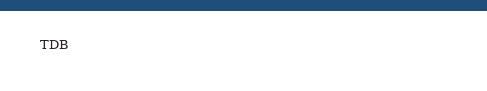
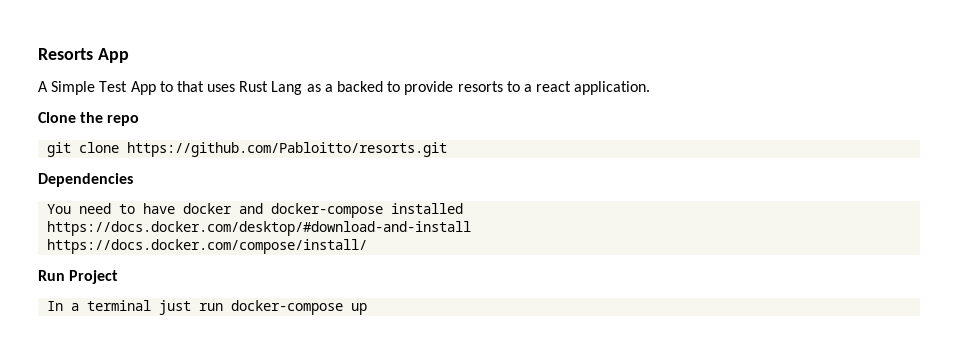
- TDB
+ Resorts App
+ A Simple Test App to that uses Rust Lang as a backed to provide resorts to a react application.
+ Clone the repo
+ git clone https://github.com/Pabloitto/resorts.git
+ Dependencies
+ You need to have docker and docker-compose installed
+ https://docs.docker.com/desktop/#download-and-install
+ https://docs.docker.com/compose/install/
+ Run Project
+ In a terminal just run docker-compose up

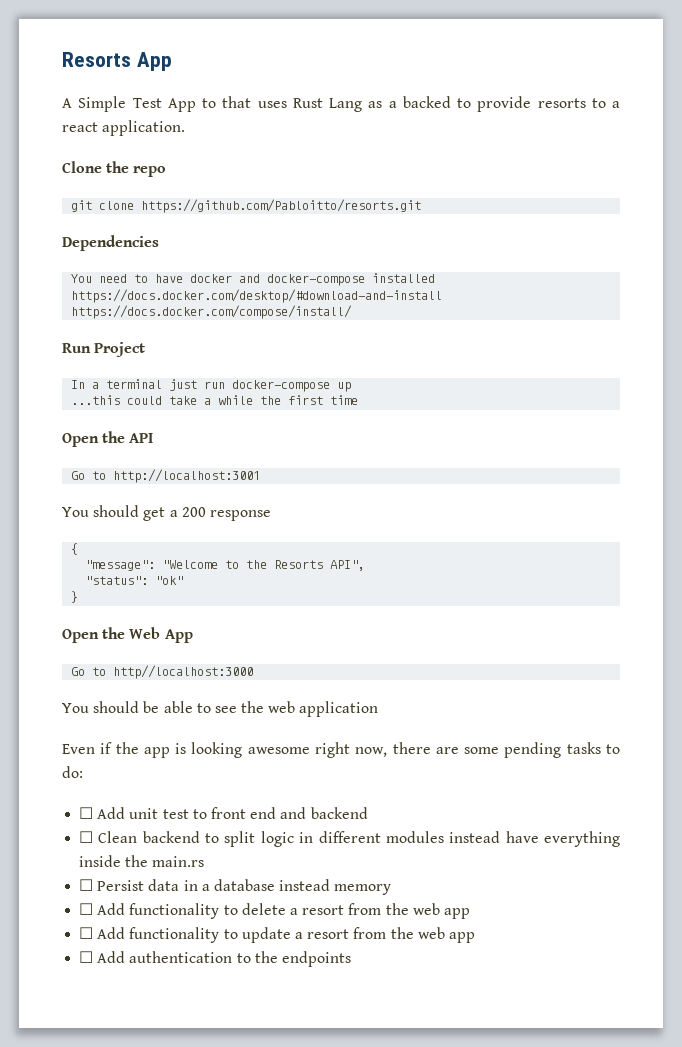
+ ...this could take a while the first time
+ Open the API
+ Go to http://localhost:3001
+ You should get a 200 response
+ {
+ "message": "Welcome to the Resorts API",
+ "status": "ok"
+ }
+ Open the Web App
+ Go to http//localhost:3000
+ You should be able to see the web application
+ Even if the app is looking awesome right now, there are some pending tasks to do:
+ ☐ Add unit test to front end and backend
+ ☐ Clean backend to split logic in different modules instead have everything inside the main.rs
+ ☐ Persist data in a database instead memory
+ ☐ Add functionality to delete a resort from the web app
+ ☐ Add functionality to update a resort from the web app
+ ☐ Add authentication to the endpoints

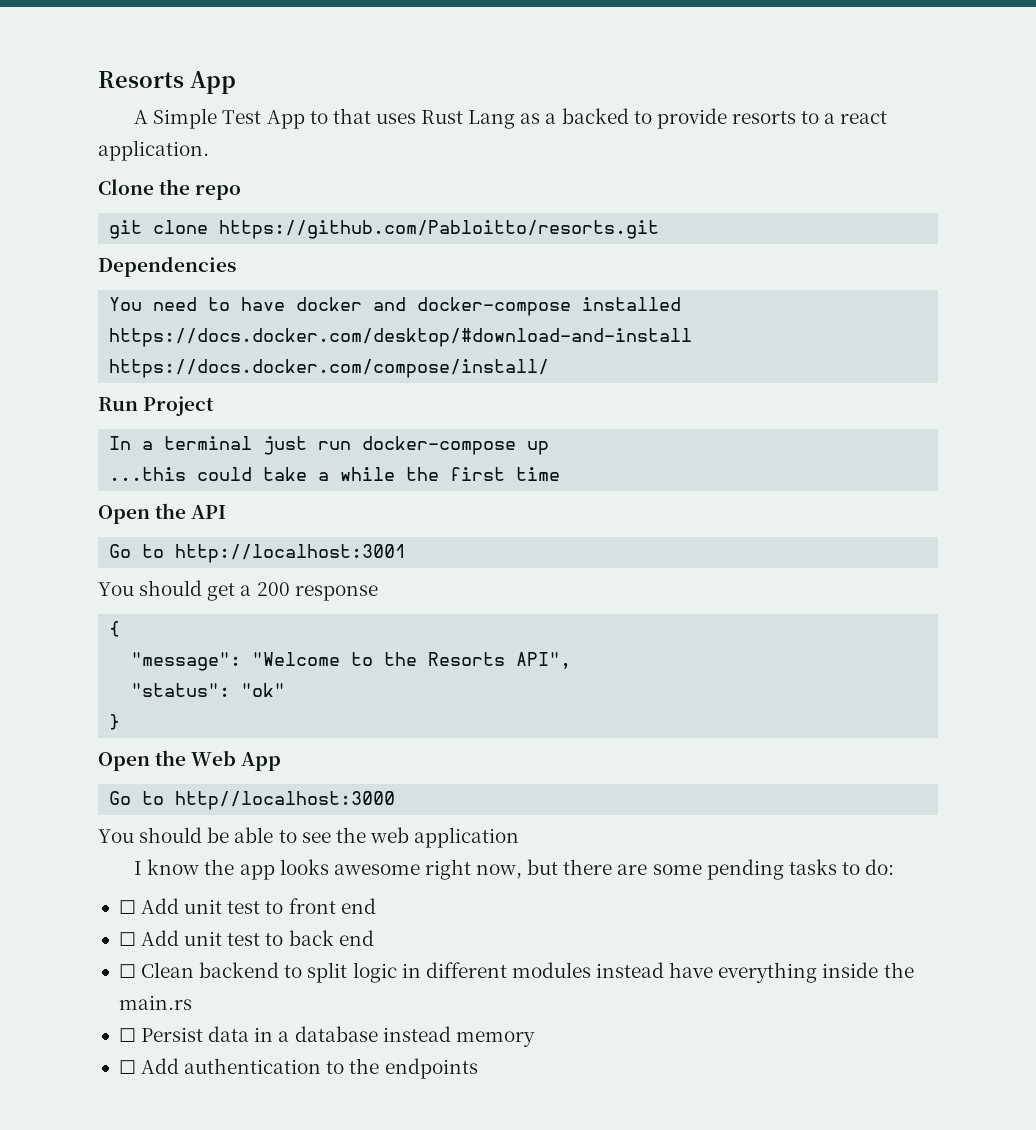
- Even if the app is looking awesome right now, there are some pending tasks to do:
+ I know the app looks awesome right now, but there are some pending tasks to do:
- ☐ Add unit test to front end and backend
+ ☐ Add unit test to front end
+ ☐ Add unit test to back end
- ☐ Add functionality to delete a resort from the web app
- ☐ Add functionality to update a resort from the web app

